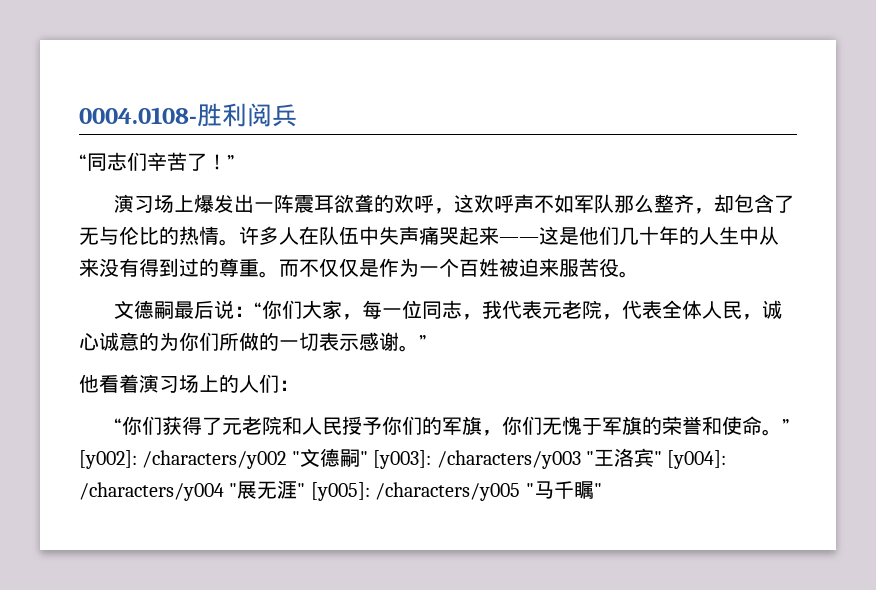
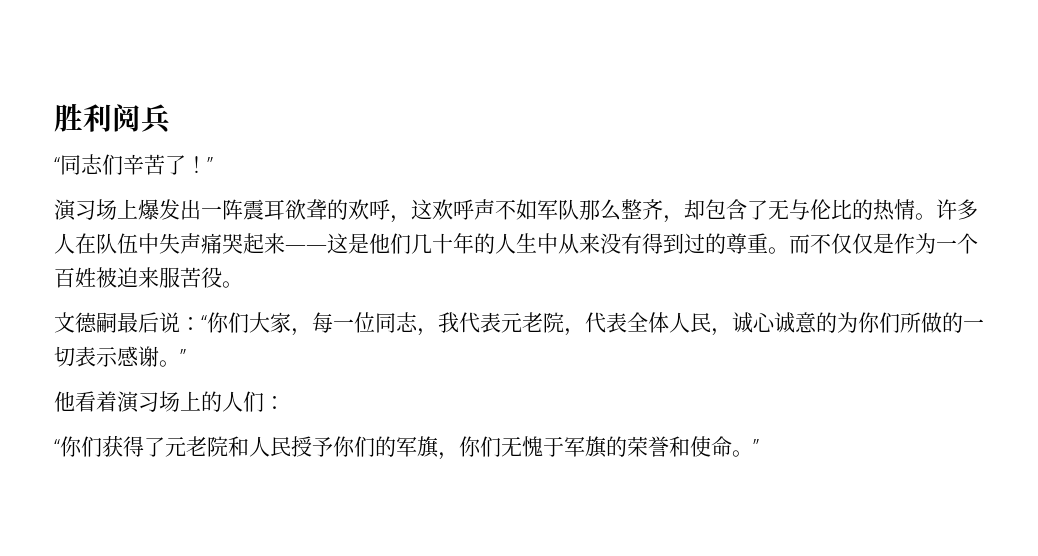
- 0004.0108-胜利阅兵
+ 胜利阅兵
- “你们获得了元老院和人民授予你们的军旗，你们无愧于军旗的荣誉和使命。” [y002]: /characters/y002 "文德嗣" [y003]: /characters/y003 "王洛宾" [y004]: /characters/y004 "展无涯" [y005]: /characters/y005 "马千瞩"
+ “你们获得了元老院和人民授予你们的军旗，你们无愧于军旗的荣誉和使命。”

